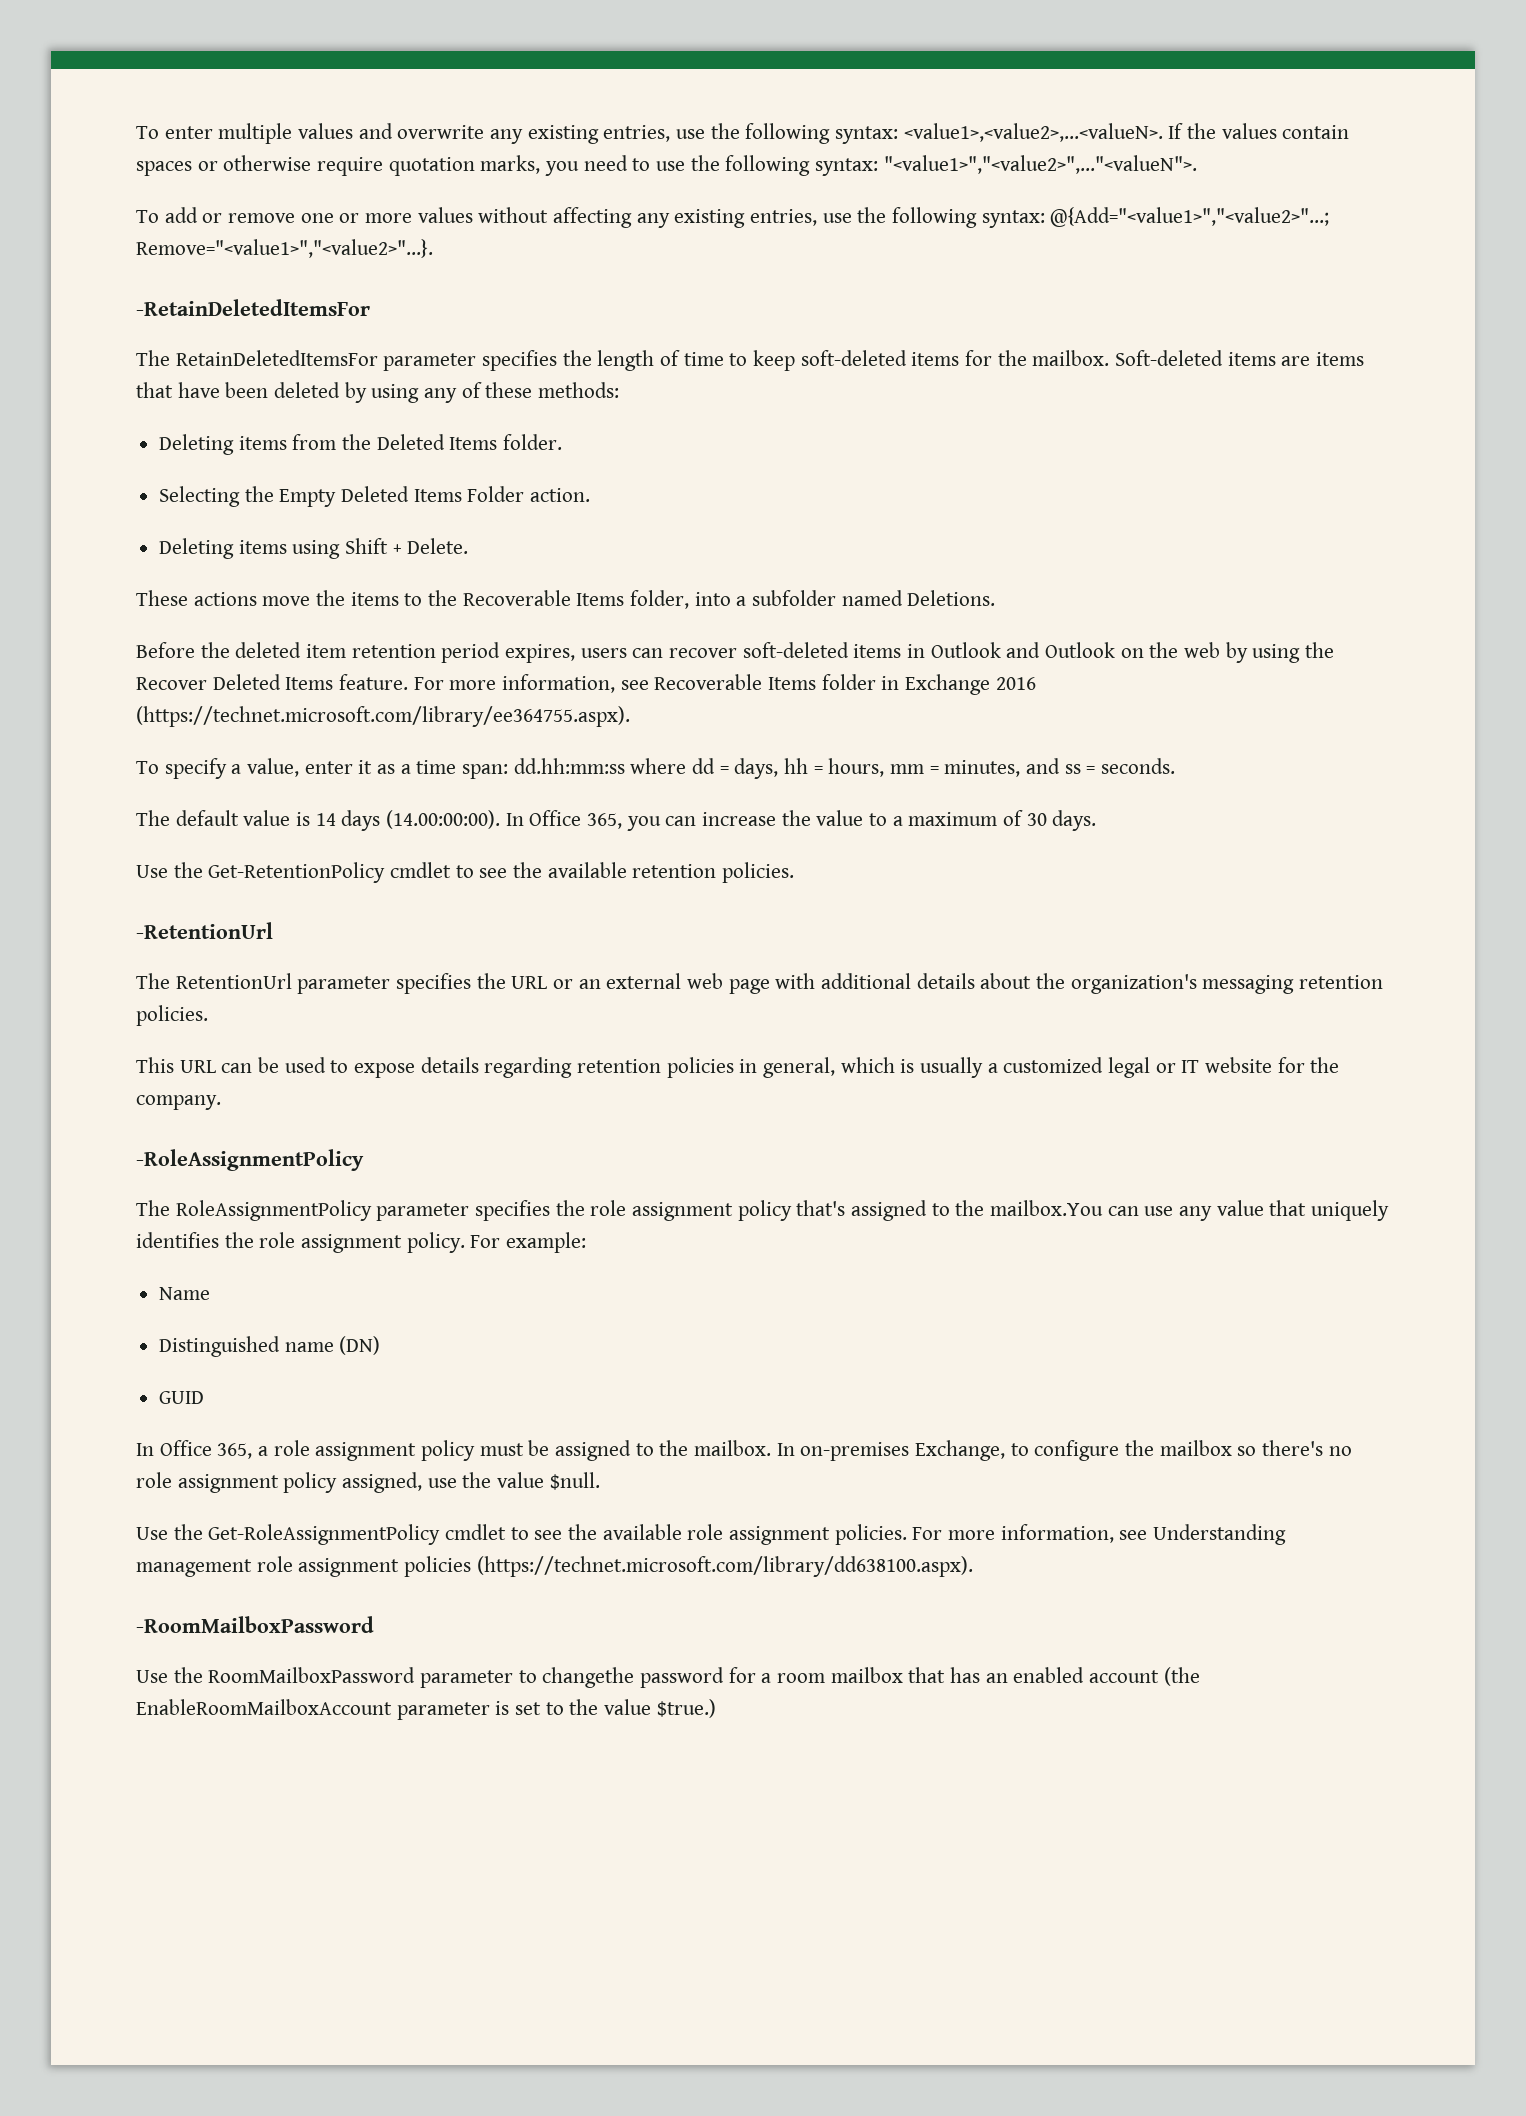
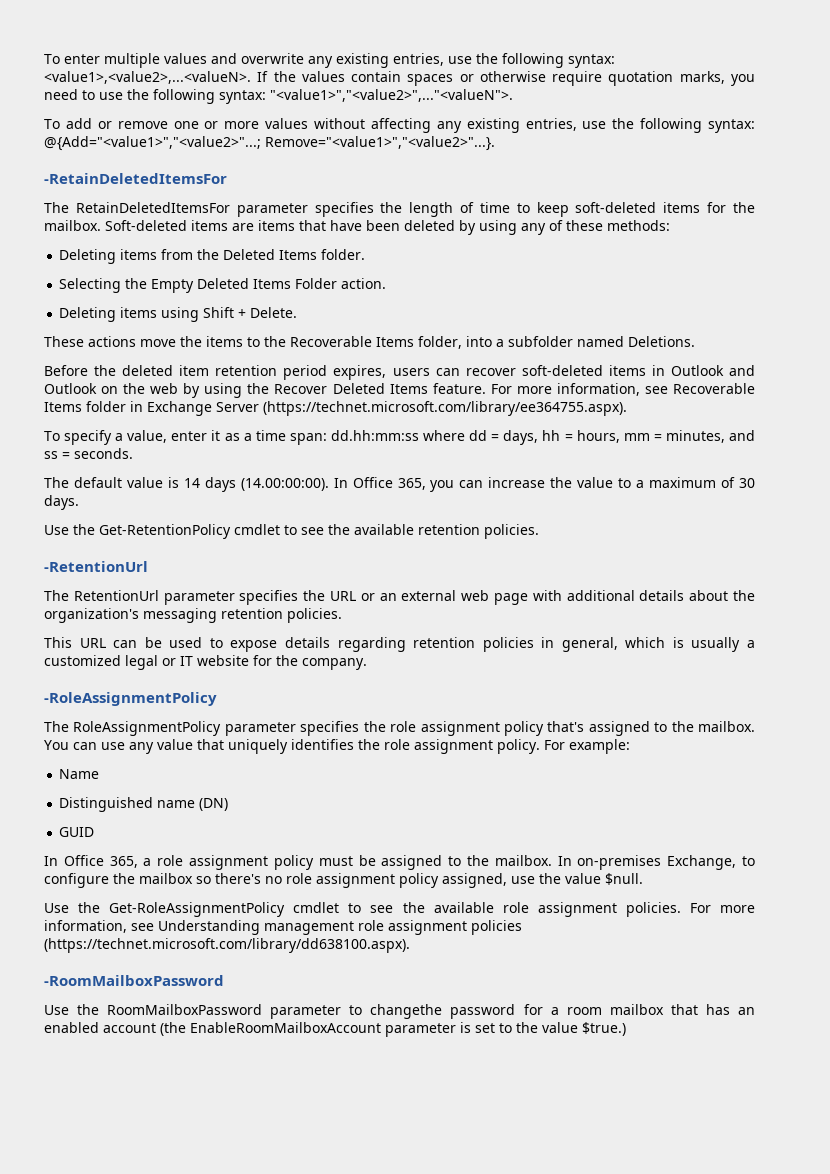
- For more information, see Recoverable Items folder in Exchange 2016 (https://technet.microsoft.com/library/ee364755.aspx).
+ For more information, see Recoverable Items folder in Exchange Server (https://technet.microsoft.com/library/ee364755.aspx).
- The RoleAssignmentPolicy parameter specifies the role assignment policy that's assigned to the mailbox.You can use any value that uniquely identifies the role assignment policy.
+ The RoleAssignmentPolicy parameter specifies the role assignment policy that's assigned to the mailbox. You can use any value that uniquely identifies the role assignment policy.

